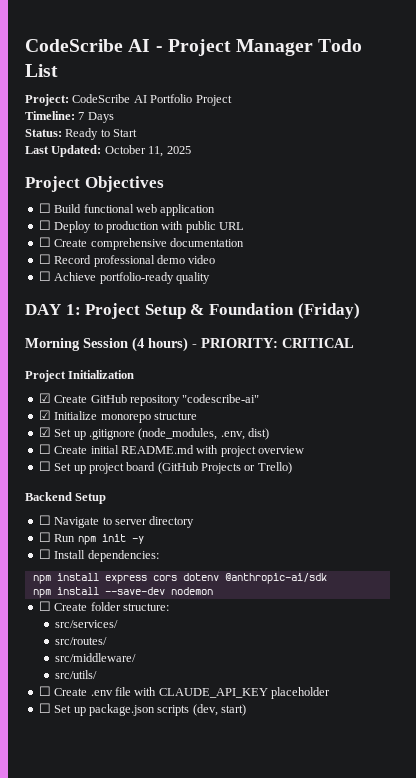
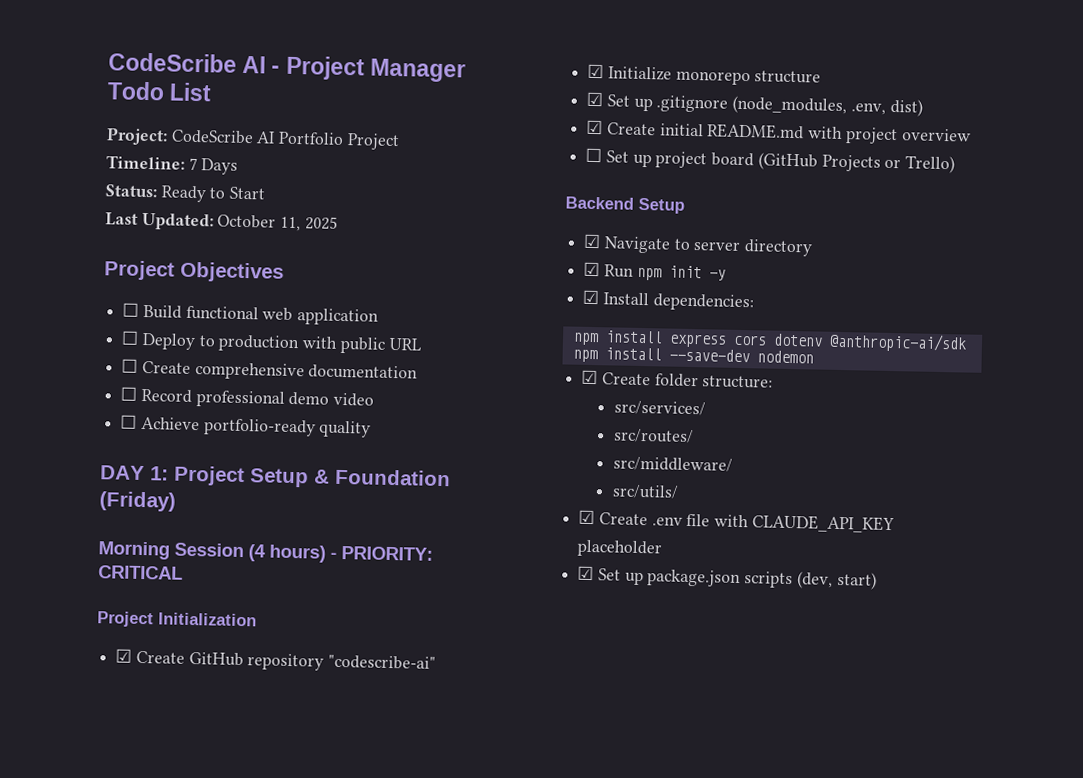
- ☐ Create initial README.md with project overview
+ ☑ Create initial README.md with project overview
- ☐ Navigate to server directory
+ ☑ Navigate to server directory
- ☐ Run npm init -y
+ ☑ Run npm init -y
- ☐ Install dependencies:
+ ☑ Install dependencies:
- ☐ Create folder structure:
+ ☑ Create folder structure:
- ☐ Create .env file with CLAUDE_API_KEY placeholder
+ ☑ Create .env file with CLAUDE_API_KEY placeholder
- ☐ Set up package.json scripts (dev, start)
+ ☑ Set up package.json scripts (dev, start)

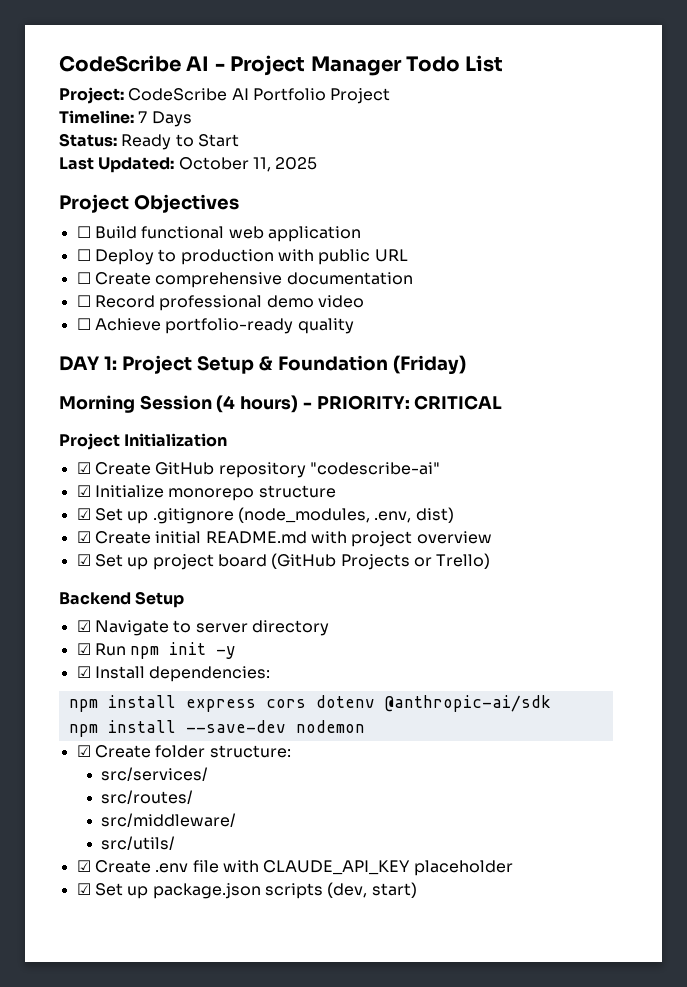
- ☐ Set up project board (GitHub Projects or Trello)
+ ☑ Set up project board (GitHub Projects or Trello)

